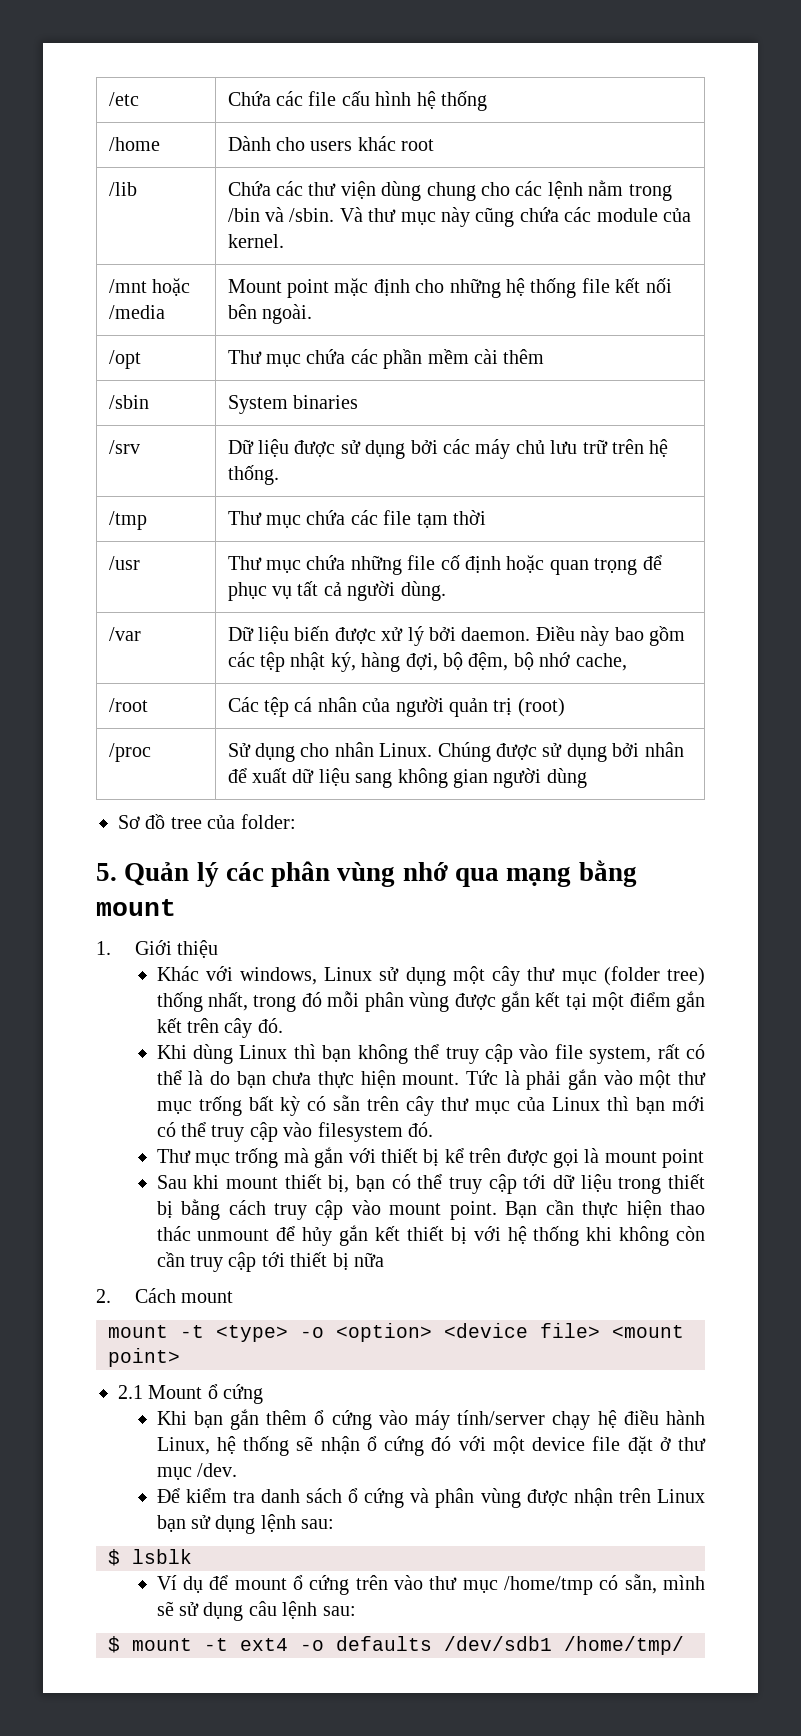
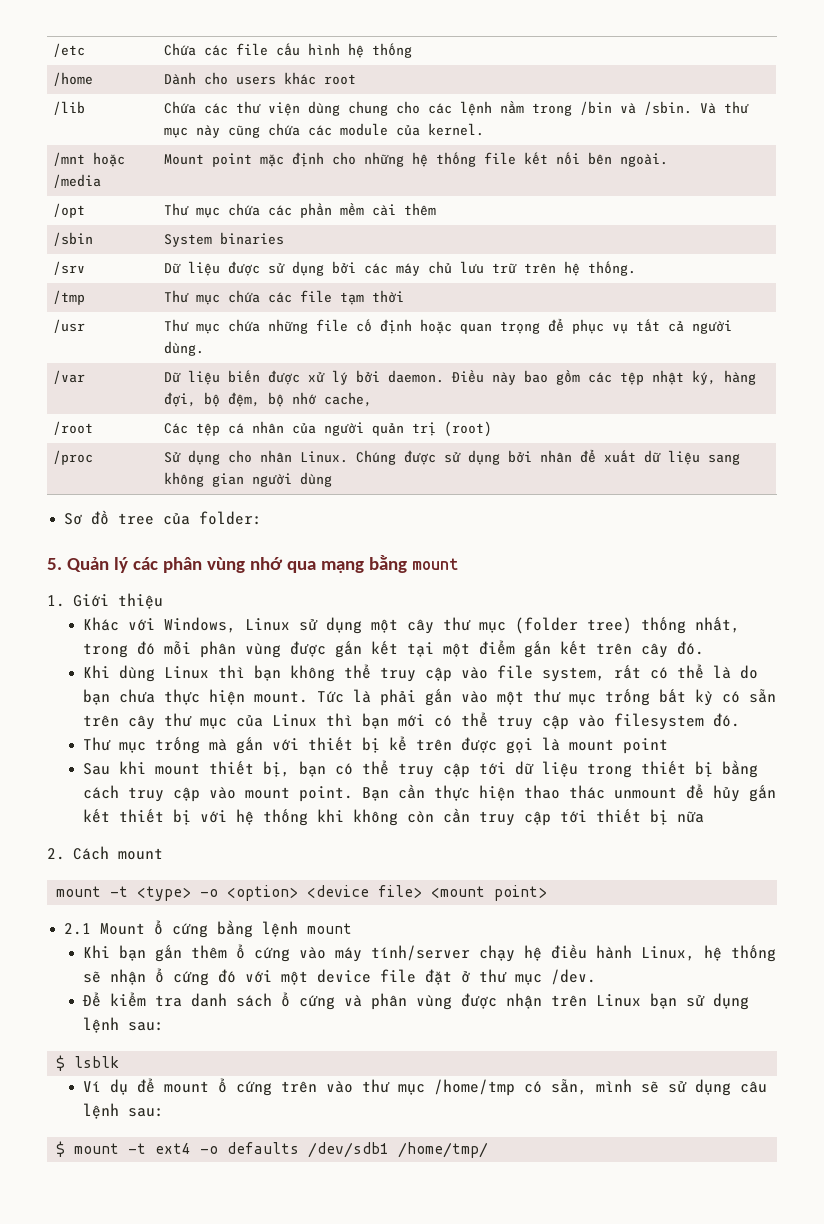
- Khác với windows, Linux sử dụng một cây thư mục (folder tree) thống nhất, trong đó mỗi phân vùng được gắn kết tại một điểm gắn kết trên cây đó.
+ Khác với Windows, Linux sử dụng một cây thư mục (folder tree) thống nhất, trong đó mỗi phân vùng được gắn kết tại một điểm gắn kết trên cây đó.
- 2.1 Mount ổ cứng
+ 2.1 Mount ổ cứng bằng lệnh mount

